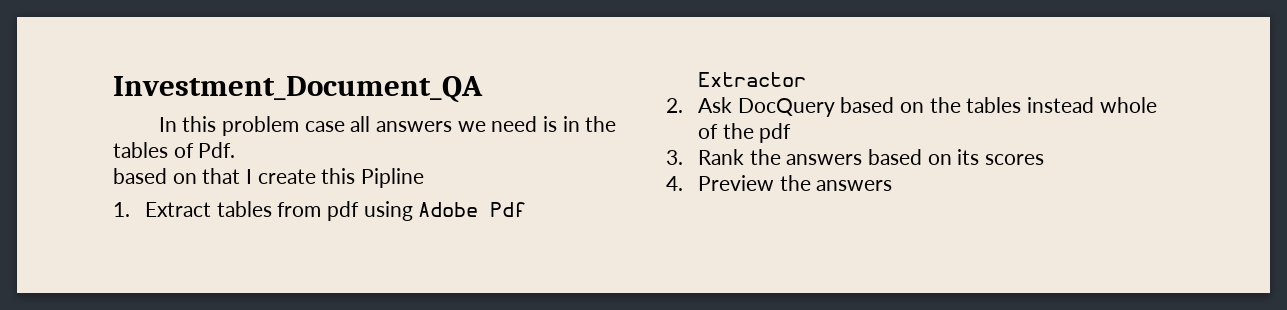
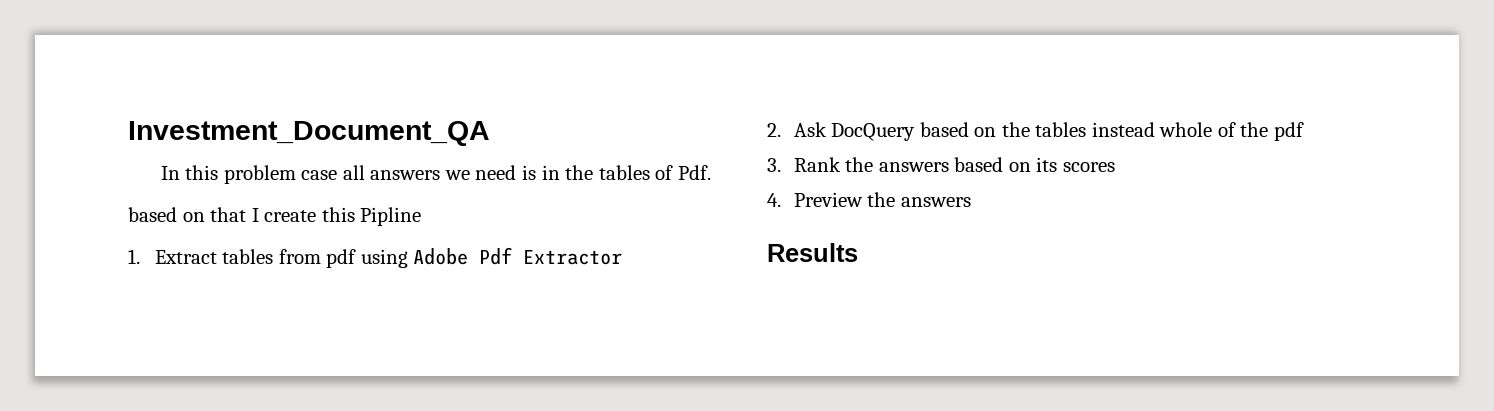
+ Results

